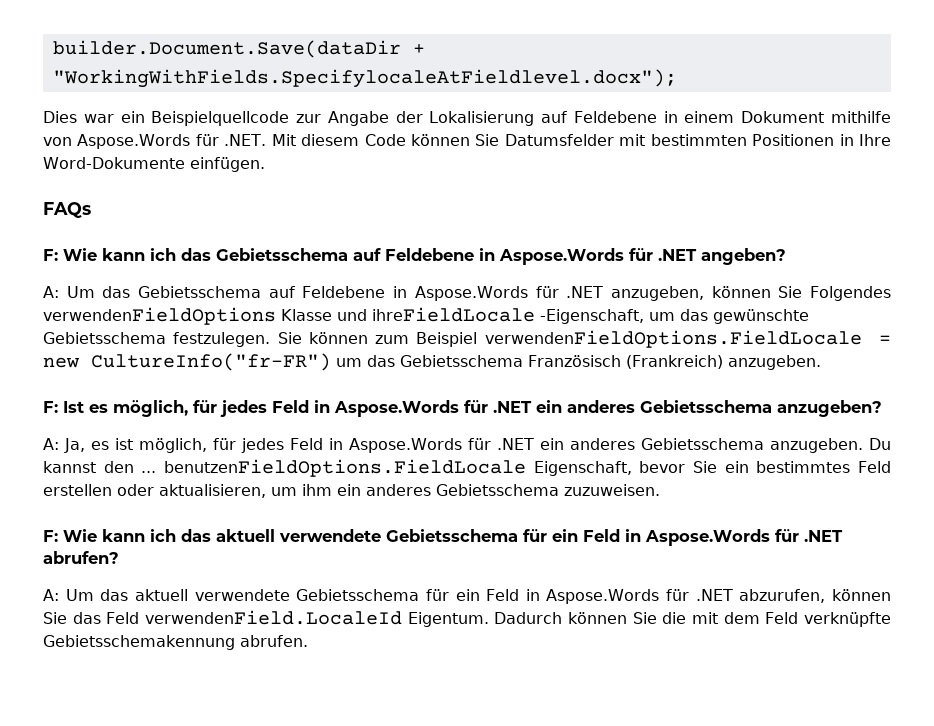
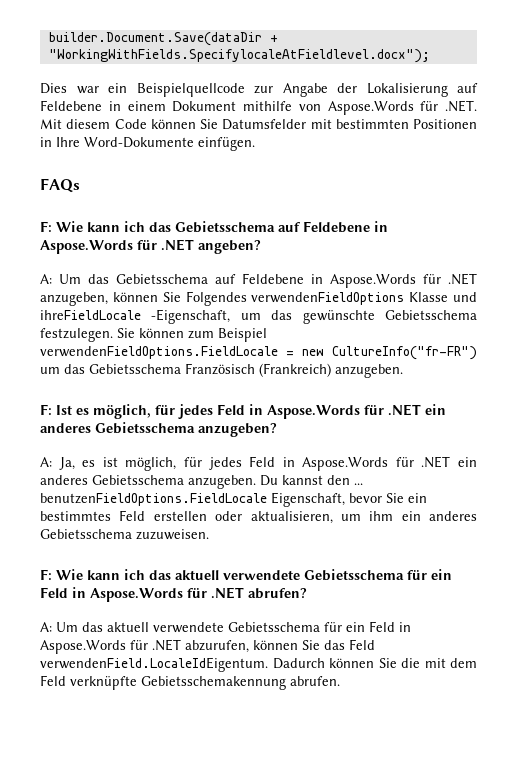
- A: Um das aktuell verwendete Gebietsschema für ein Feld in Aspose.Words für .NET abzurufen, können Sie das Feld verwendenField.LocaleId Eigentum. Dadurch können Sie die mit dem Feld verknüpfte Gebietsschemakennung abrufen.
+ A: Um das aktuell verwendete Gebietsschema für ein Feld in Aspose.Words für .NET abzurufen, können Sie das Feld verwendenField.LocaleIdEigentum. Dadurch können Sie die mit dem Feld verknüpfte Gebietsschemakennung abrufen.

